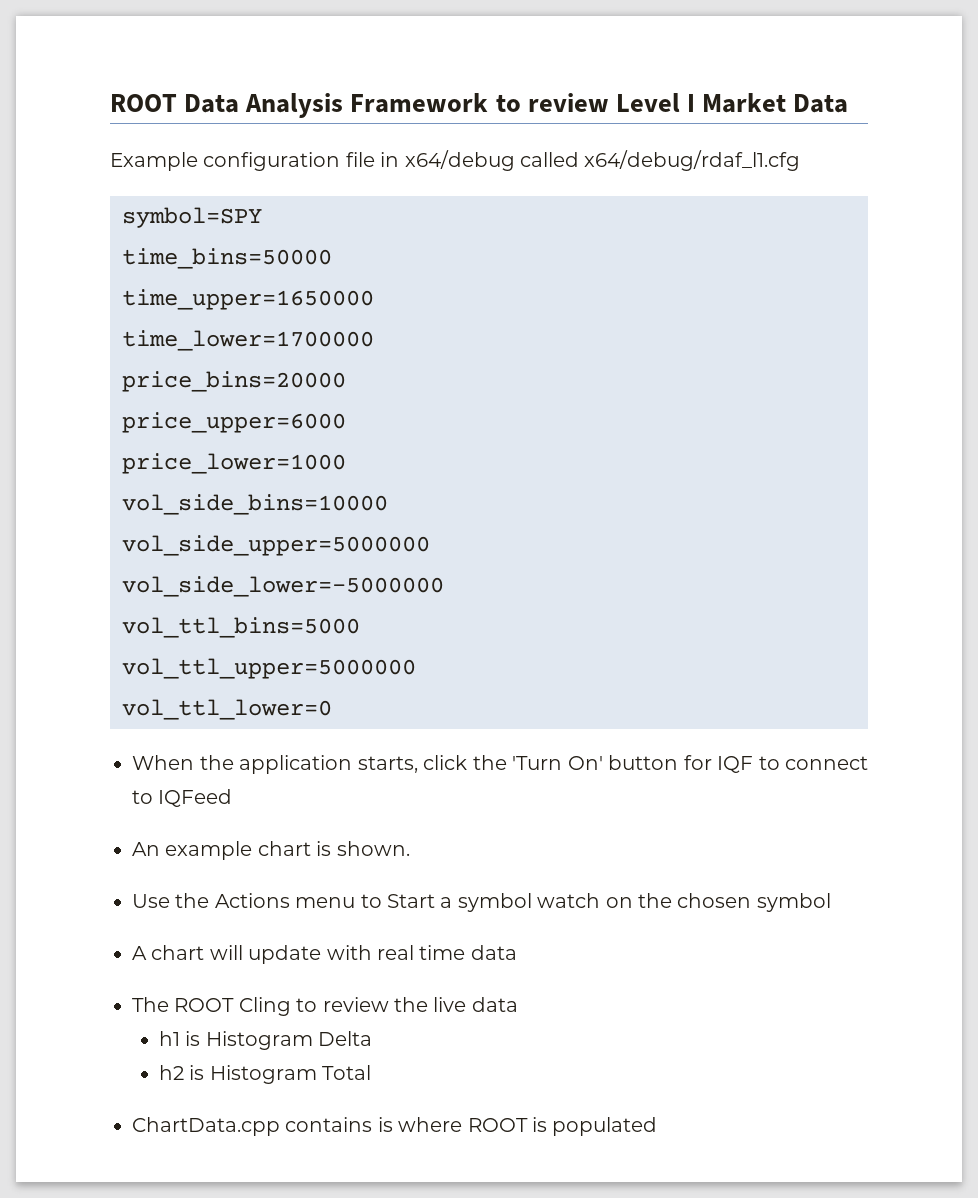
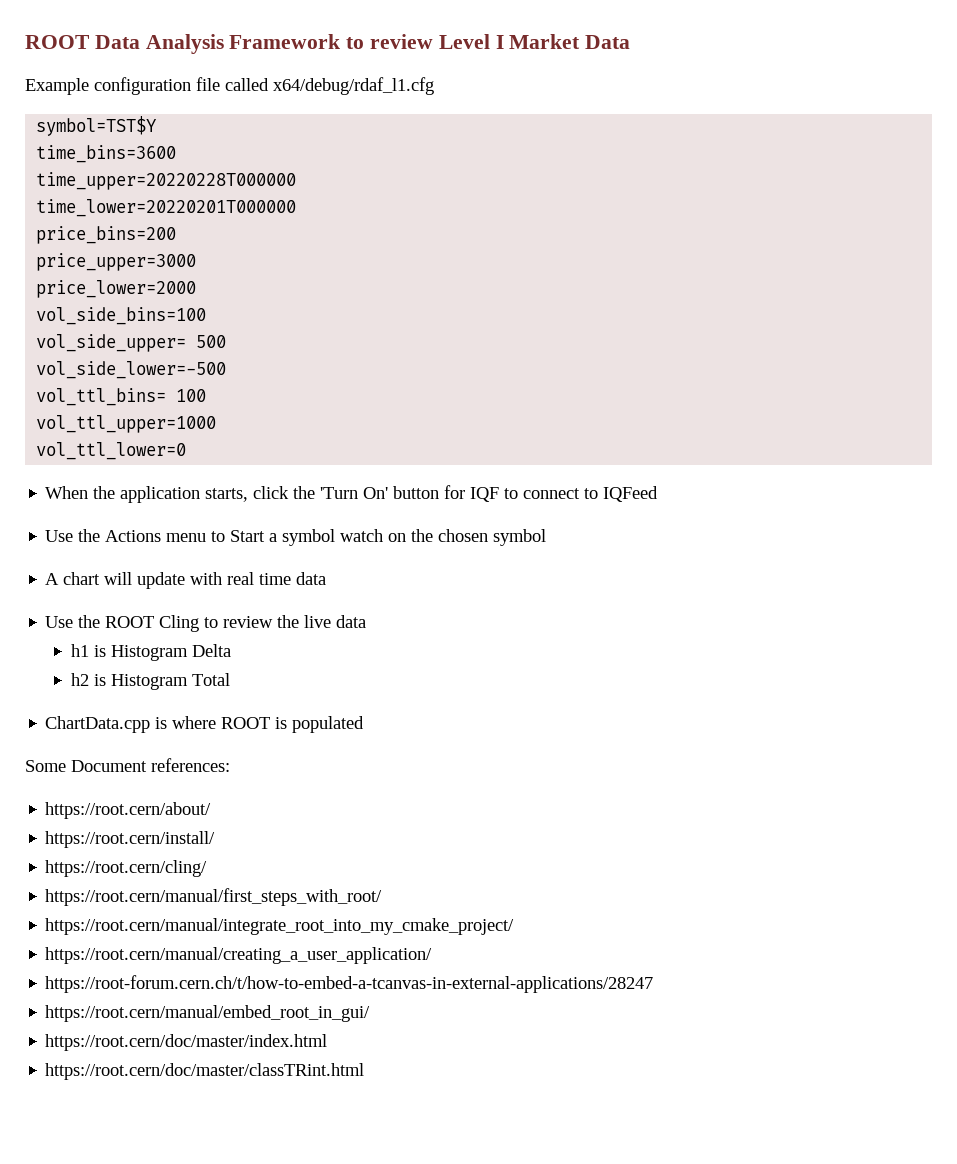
- Example configuration file in x64/debug called x64/debug/rdaf_l1.cfg
+ Example configuration file called x64/debug/rdaf_l1.cfg
- symbol=SPY
- time_bins=50000
- time_upper=1650000
- time_lower=1700000
- price_bins=20000
- price_upper=6000
- price_lower=1000
- vol_side_bins=10000
- vol_side_upper=5000000
- vol_side_lower=-5000000
- vol_ttl_bins=5000
- vol_ttl_upper=5000000
+ symbol=TST$Y
+ time_bins=3600
+ time_upper=20220228T000000
+ time_lower=20220201T000000
+ price_bins=200
+ price_upper=3000
+ price_lower=2000
+ vol_side_bins=100
+ vol_side_upper= 500
+ vol_side_lower=-500
+ vol_ttl_bins= 100
+ vol_ttl_upper=1000
- An example chart is shown.
- The ROOT Cling to review the live data
+ Use the ROOT Cling to review the live data
- ChartData.cpp contains is where ROOT is populated
+ ChartData.cpp is where ROOT is populated
+ Some Document references:
+ https://root.cern/about/
+ https://root.cern/install/
+ https://root.cern/cling/
+ https://root.cern/manual/first_steps_with_root/
+ https://root.cern/manual/integrate_root_into_my_cmake_project/
+ https://root.cern/manual/creating_a_user_application/
+ https://root-forum.cern.ch/t/how-to-embed-a-tcanvas-in-external-applications/28247
+ https://root.cern/manual/embed_root_in_gui/
+ https://root.cern/doc/master/index.html
+ https://root.cern/doc/master/classTRint.html

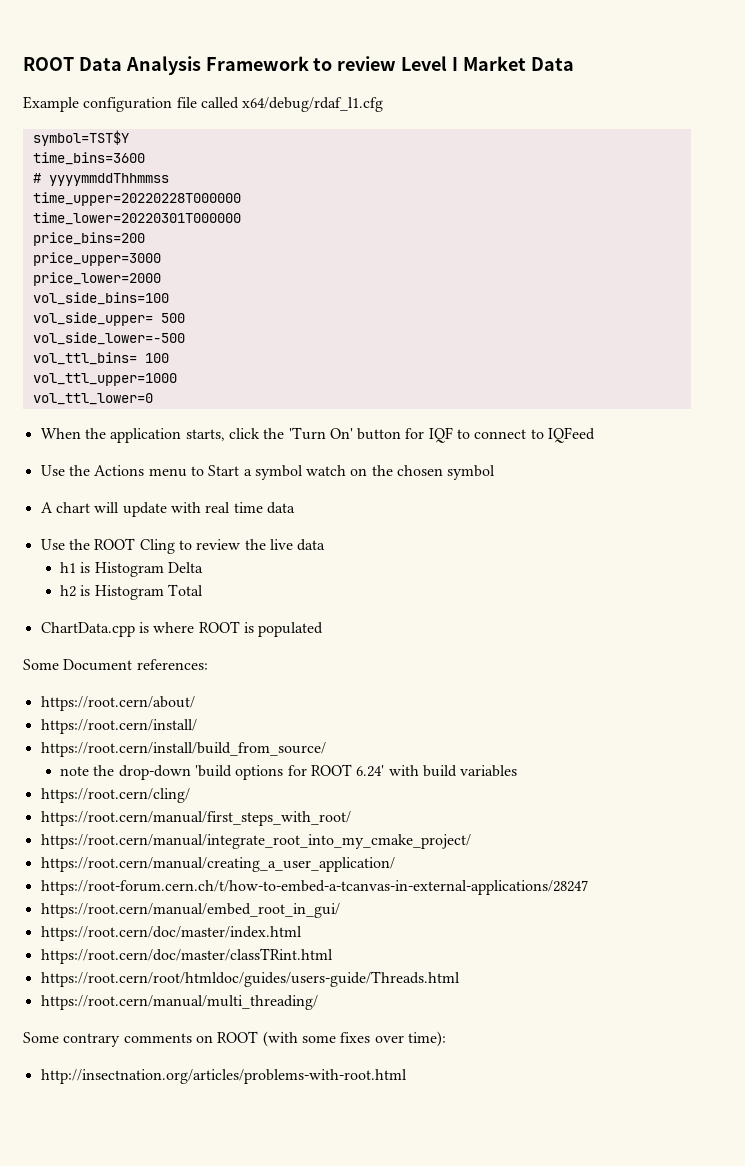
+ # yyyymmddThhmmss
- time_lower=20220201T000000
+ time_lower=20220301T000000
+ https://root.cern/install/build_from_source/
+ note the drop-down 'build options for ROOT 6.24' with build variables
+ https://root.cern/root/htmldoc/guides/users-guide/Threads.html
+ https://root.cern/manual/multi_threading/
+ Some contrary comments on ROOT (with some fixes over time):
+ http://insectnation.org/articles/problems-with-root.html

